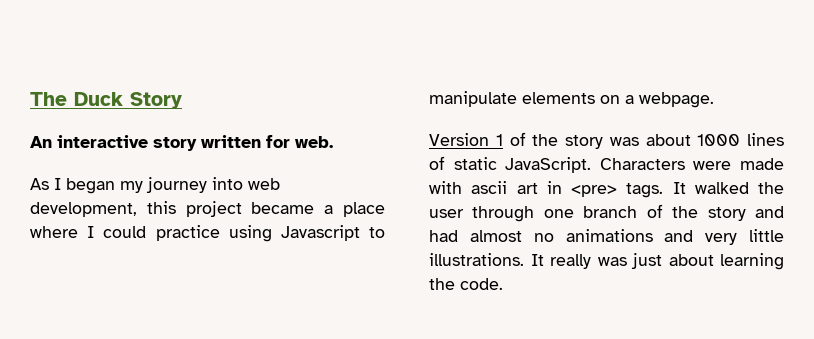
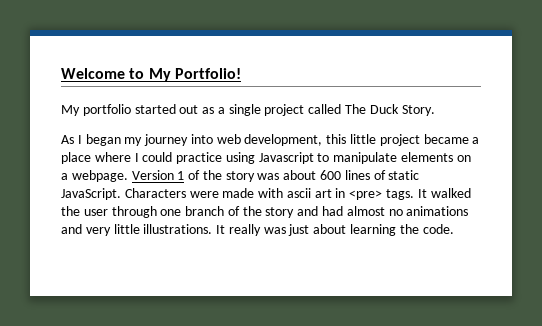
- The Duck Story
- An interactive story written for web.
+ Welcome to My Portfolio!
+ My portfolio started out as a single project called The Duck Story.
- As I began my journey into web development, this project became a place where I could practice using Javascript to manipulate elements on a webpage.
- Version 1 of the story was about 1000 lines of static JavaScript.
+ As I began my journey into web development, this little project became a place where I could practice using Javascript to manipulate elements on a webpage. Version 1 of the story was about 600 lines of static JavaScript.

